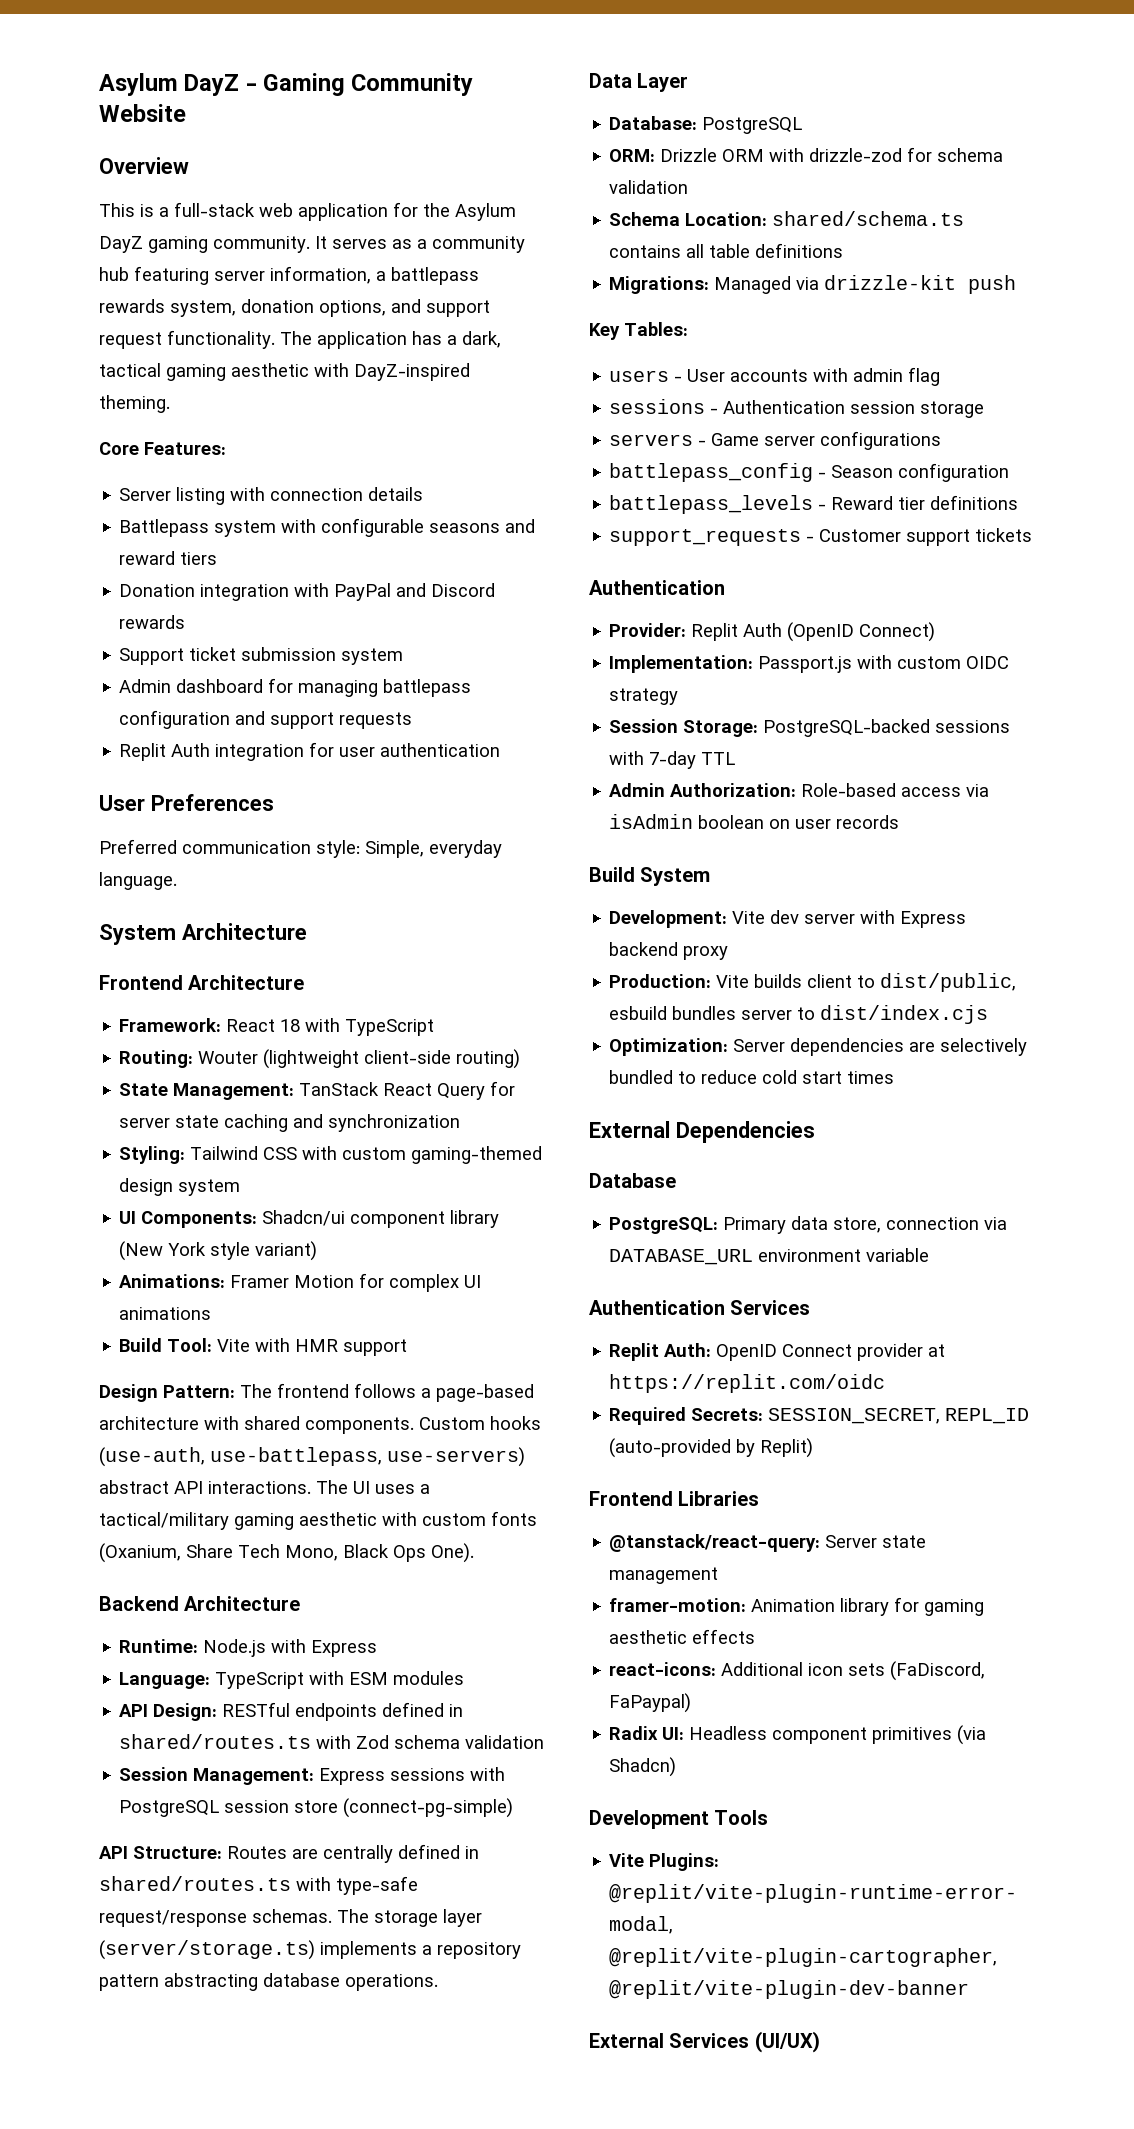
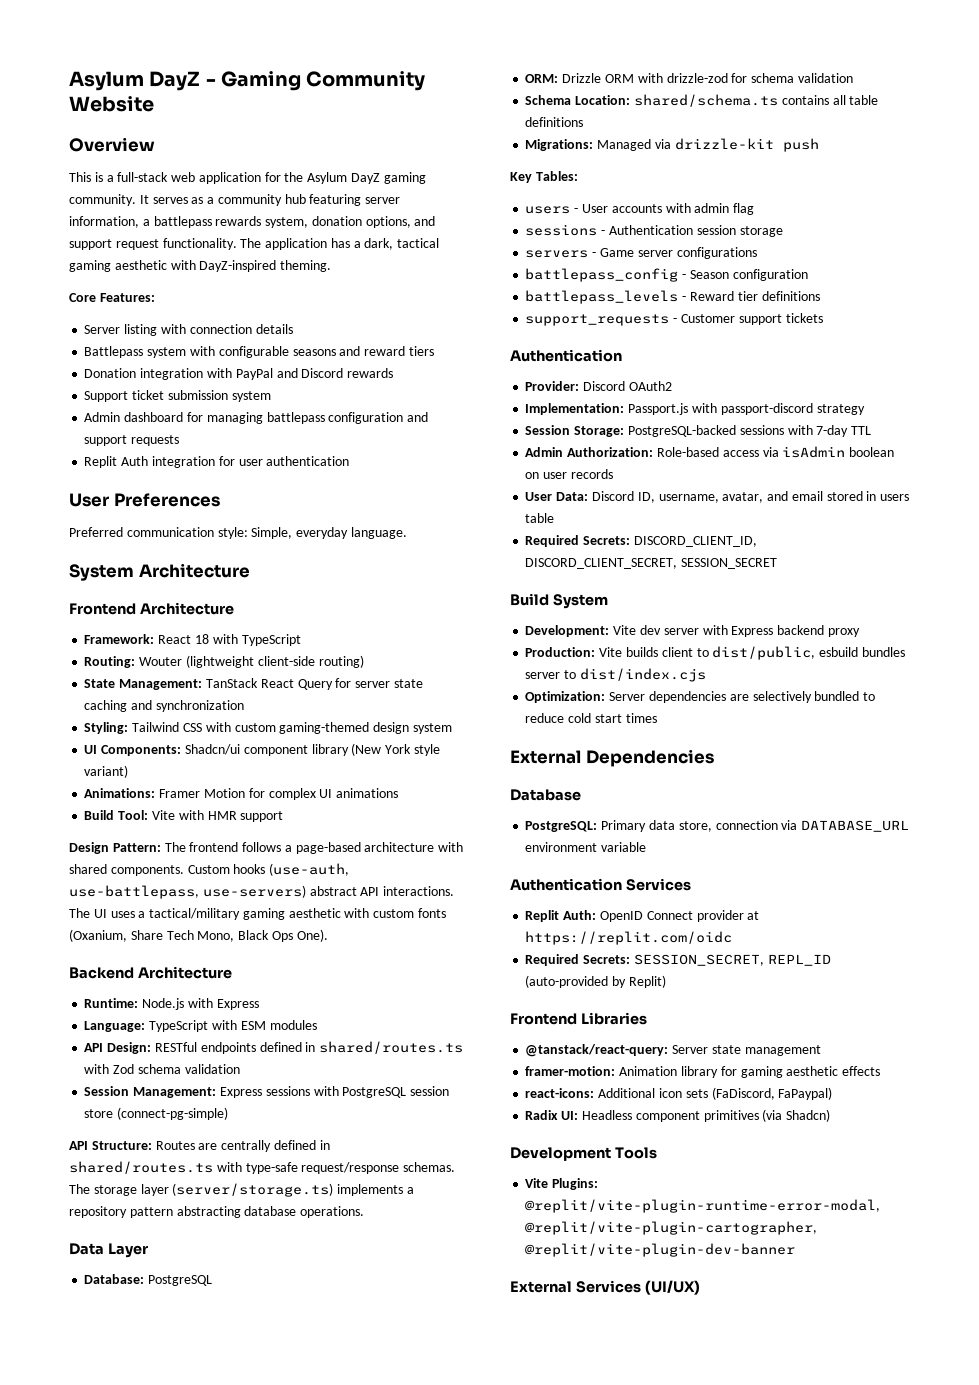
- Provider: Replit Auth (OpenID Connect)
+ Provider: Discord OAuth2
- Implementation: Passport.js with custom OIDC strategy
+ Implementation: Passport.js with passport-discord strategy
+ User Data: Discord ID, username, avatar, and email stored in users table
+ Required Secrets: DISCORD_CLIENT_ID, DISCORD_CLIENT_SECRET, SESSION_SECRET

